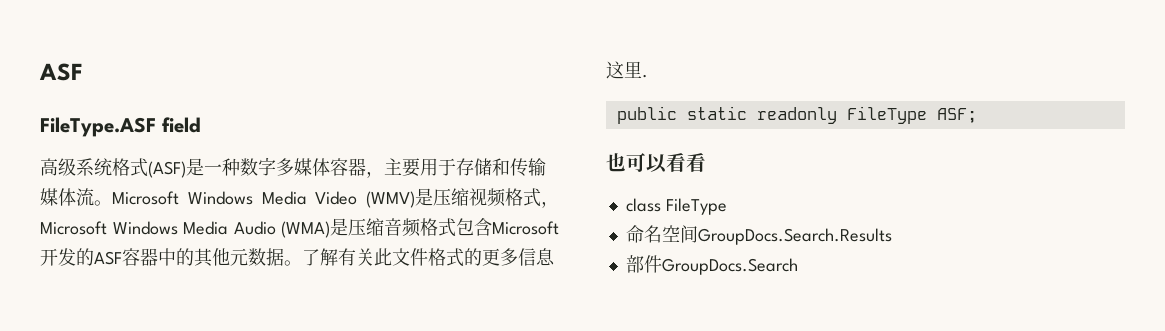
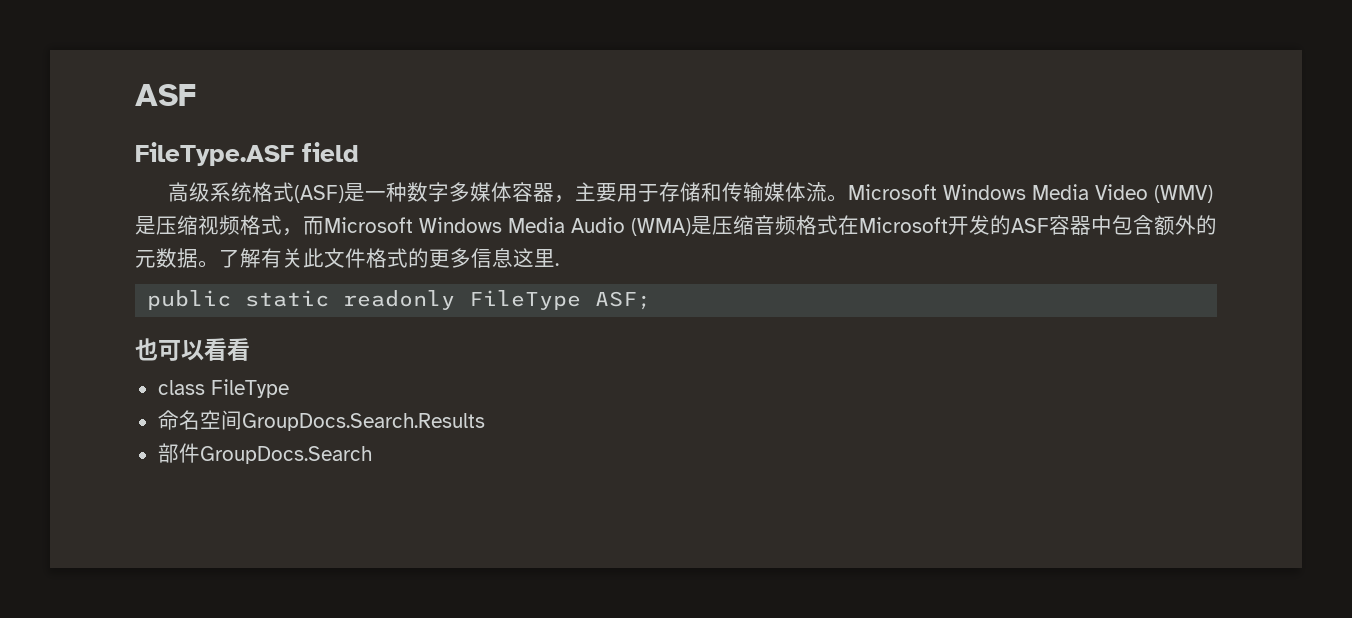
- Microsoft Windows Media Video (WMV)是压缩视频格式，Microsoft Windows Media Audio (WMA)是压缩音频格式包含Microsoft开发的ASF容器中的其他元数据。
+ Microsoft Windows Media Video (WMV)是压缩视频格式，而Microsoft Windows Media Audio (WMA)是压缩音频格式在Microsoft开发的ASF容器中包含额外的元数据。

